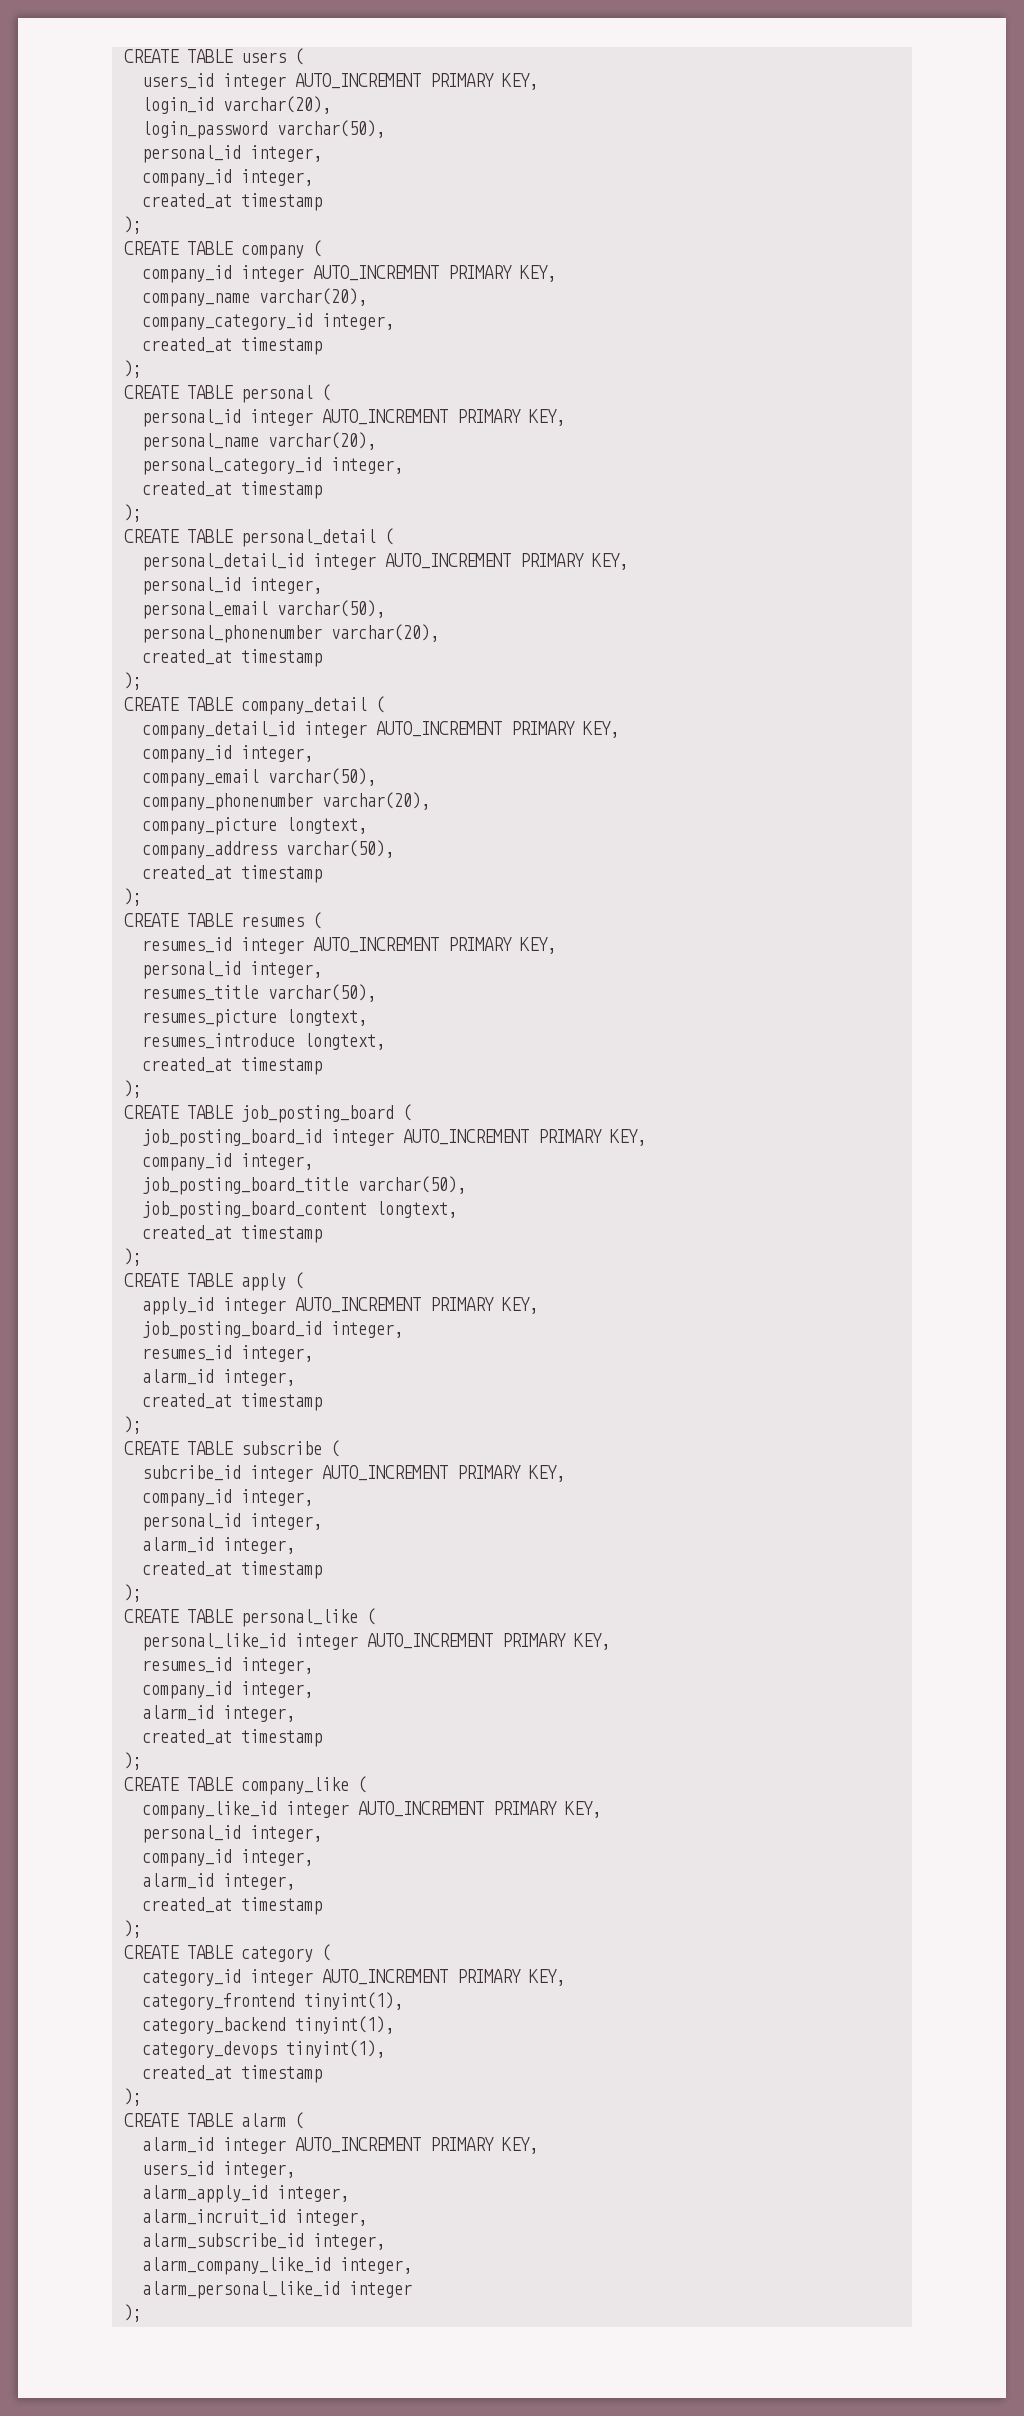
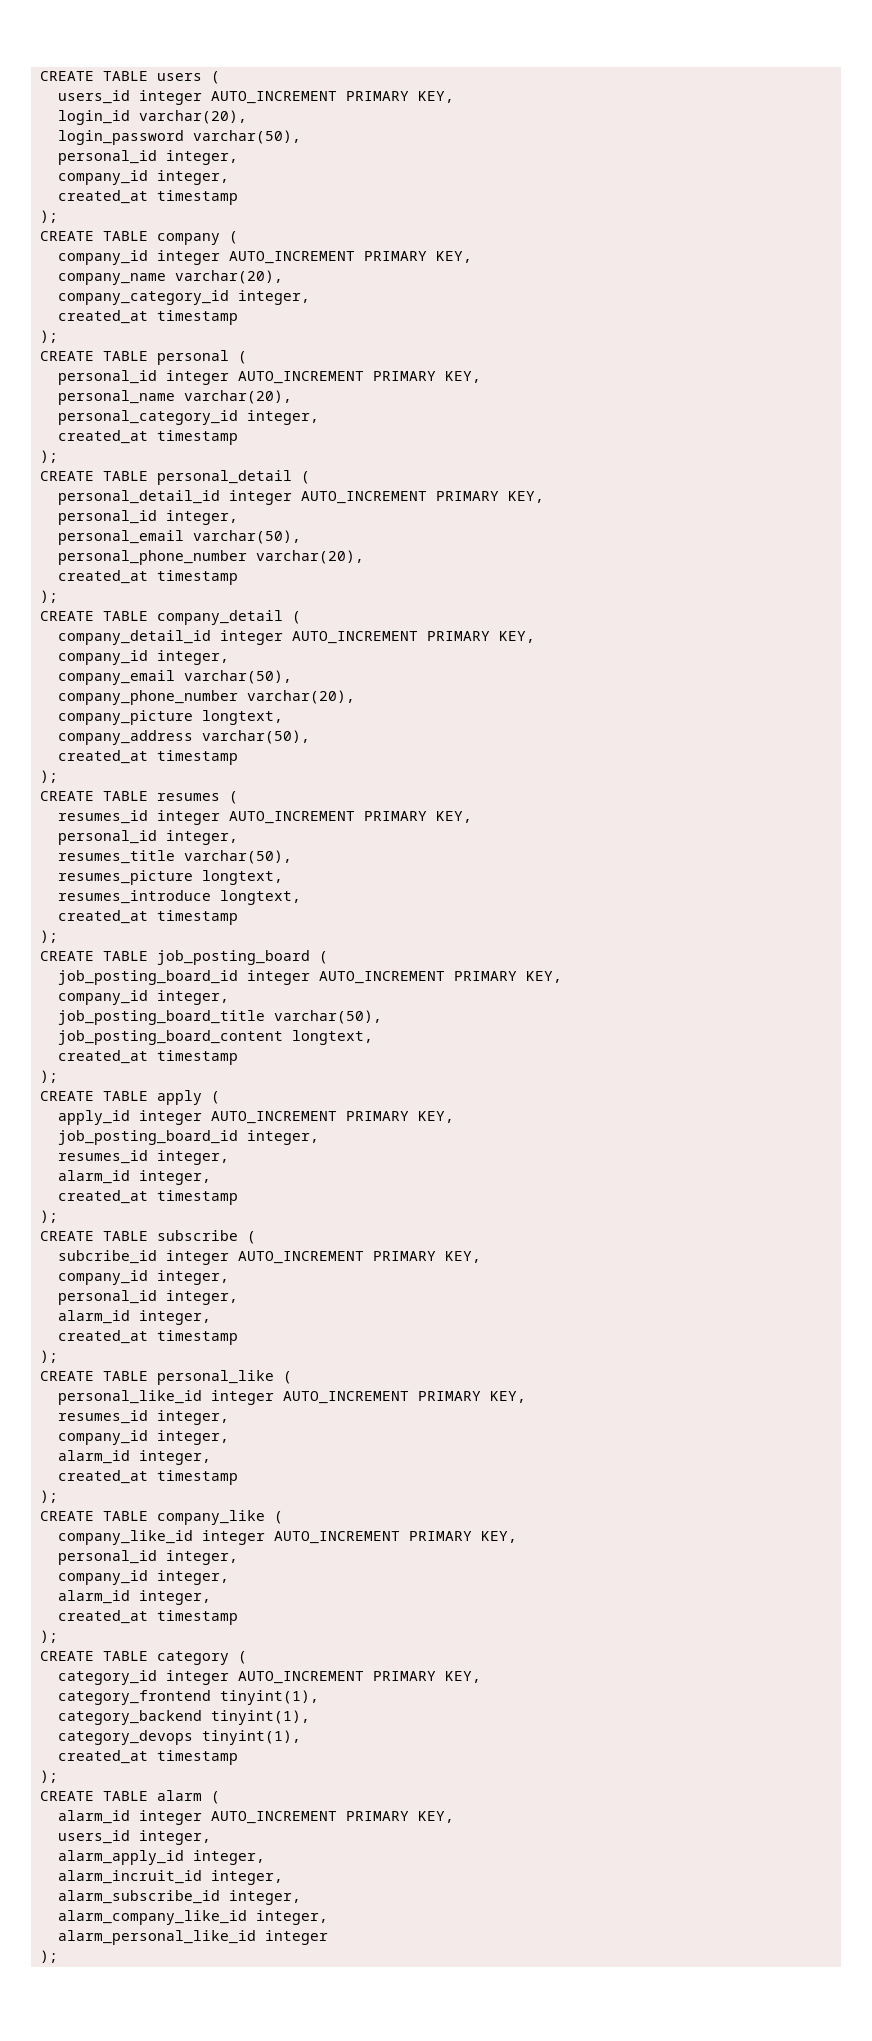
- personal_phonenumber varchar(20),
+ personal_phone_number varchar(20),
- company_phonenumber varchar(20),
+ company_phone_number varchar(20),

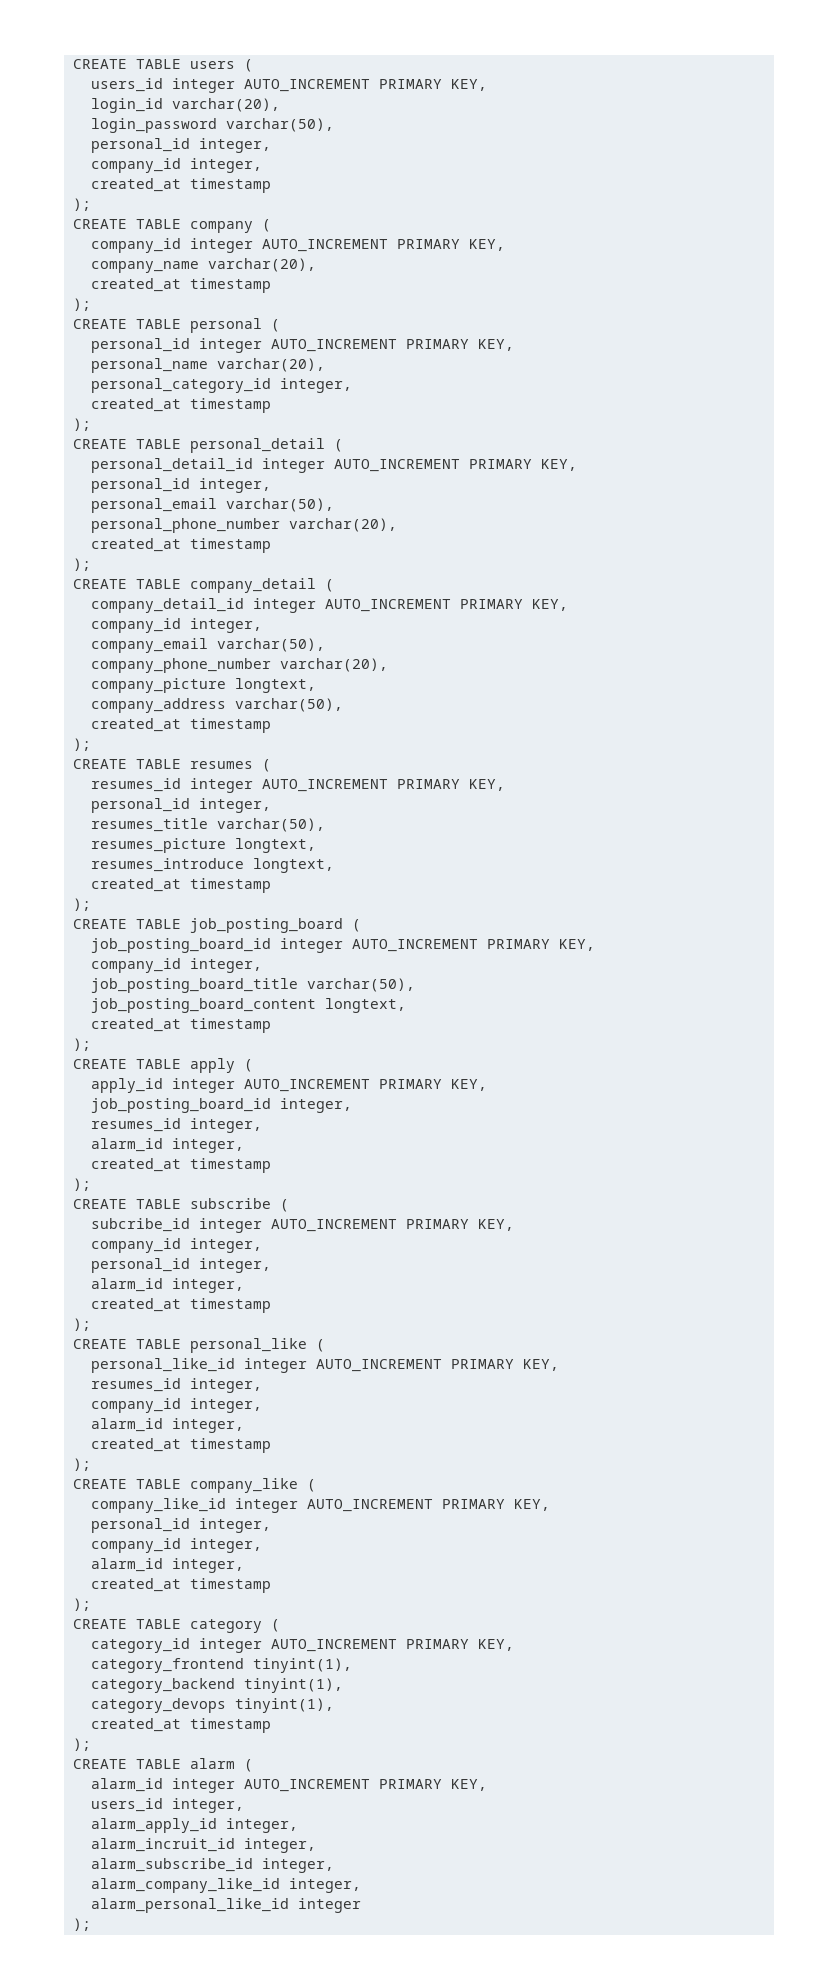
- company_category_id integer,

